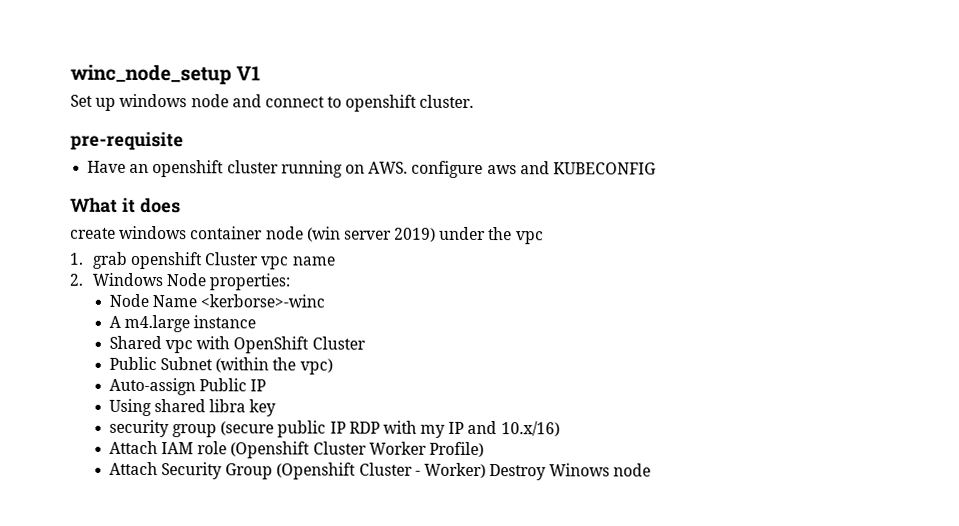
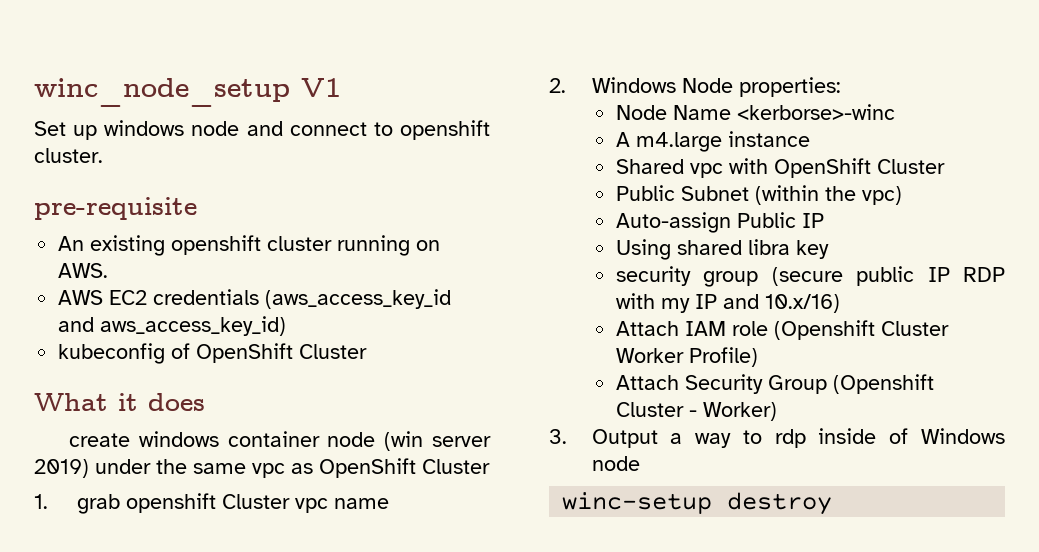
- Have an openshift cluster running on AWS. configure aws and KUBECONFIG
+ An existing openshift cluster running on AWS.
+ AWS EC2 credentials (aws_access_key_id and aws_access_key_id)
+ kubeconfig of OpenShift Cluster
- create windows container node (win server 2019) under the vpc
+ create windows container node (win server 2019) under the same vpc as OpenShift Cluster
- Attach Security Group (Openshift Cluster - Worker) Destroy Winows node
+ Attach Security Group (Openshift Cluster - Worker)
+ 3. Output a way to rdp inside of Windows node
+ winc-setup destroy

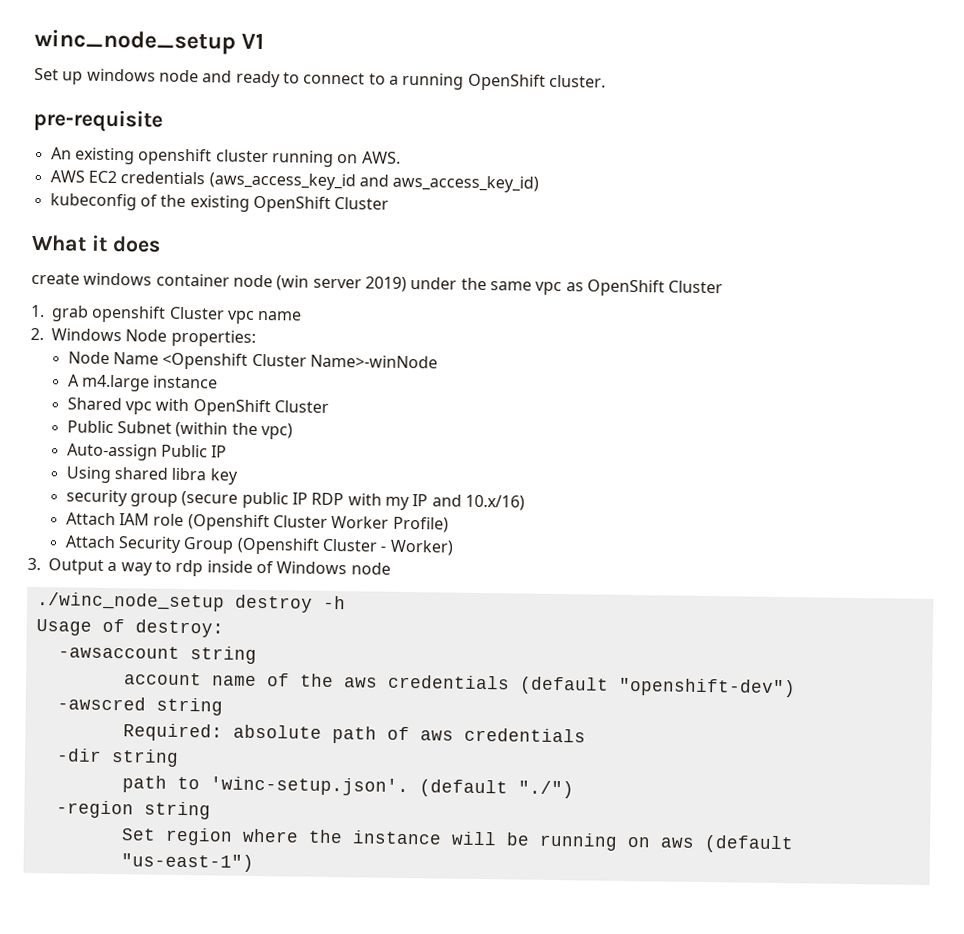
- Set up windows node and connect to openshift cluster.
+ Set up windows node and ready to connect to a running OpenShift cluster.
- kubeconfig of OpenShift Cluster
+ kubeconfig of the existing OpenShift Cluster
- Node Name <kerborse>-winc
+ Node Name <Openshift Cluster Name>-winNode
- winc-setup destroy
+ ./winc_node_setup destroy -h
+ Usage of destroy:
+ -awsaccount string
+ account name of the aws credentials (default "openshift-dev")
+ -awscred string
+ Required: absolute path of aws credentials
+ -dir string
+ path to 'winc-setup.json'. (default "./")
+ -region string
+ Set region where the instance will be running on aws (default "us-east-1")

